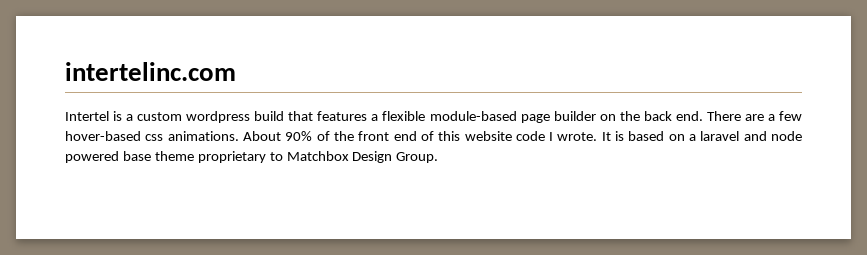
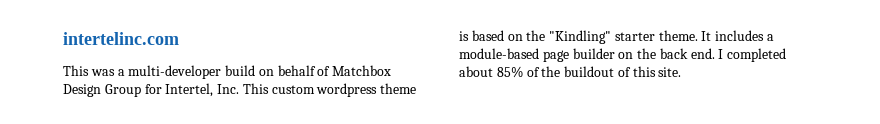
- Intertel is a custom wordpress build that features a flexible module-based page builder on the back end.
+ This was a multi-developer build on behalf of Matchbox Design Group for Intertel, Inc. This custom wordpress theme is based on the "Kindling" starter theme. It includes a module-based page builder on the back end.
- There are a few hover-based css animations. About 90% of the front end of this website code I wrote. It is based on a laravel and node powered base theme proprietary to Matchbox Design Group.
+ I completed about 85% of the buildout of this site.

